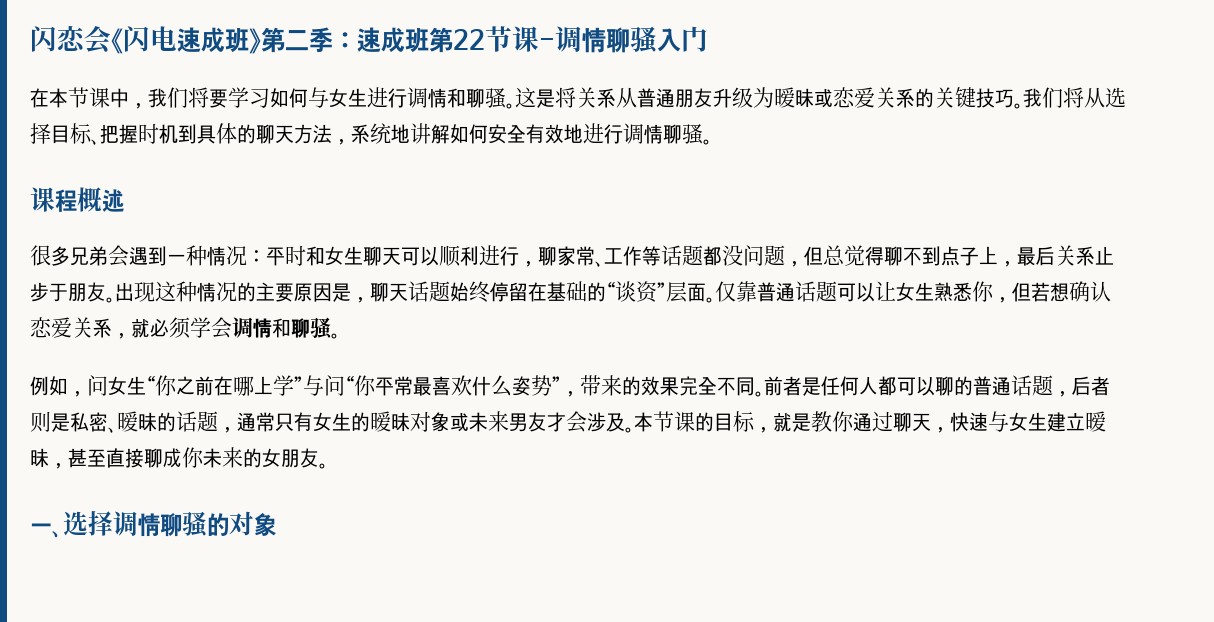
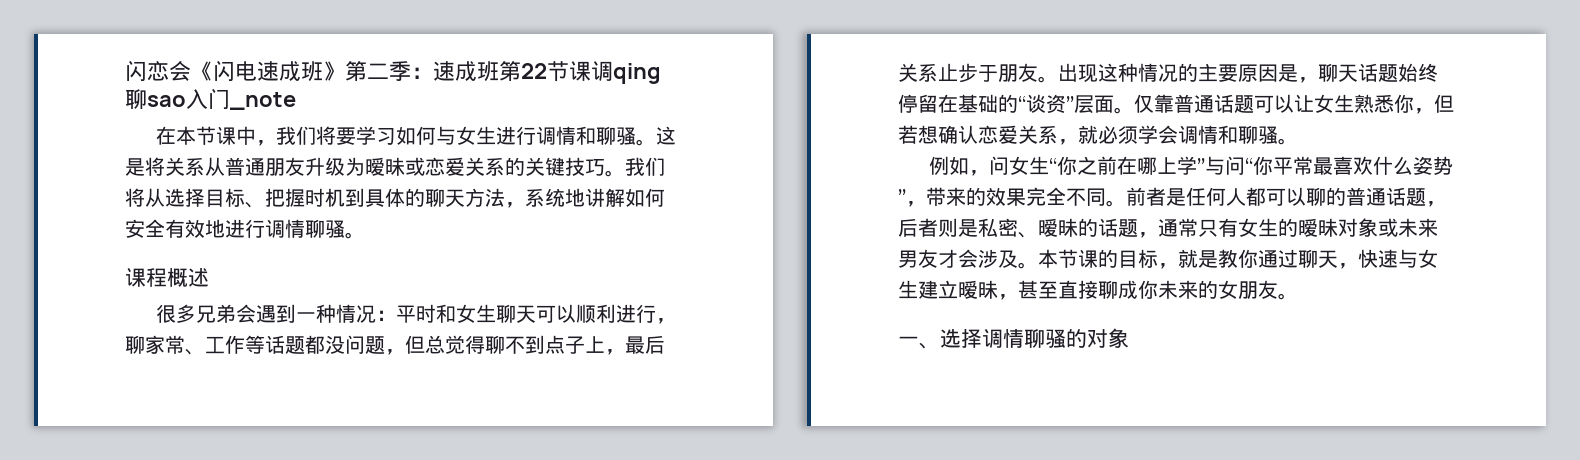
- 闪恋会《闪电速成班》第二季：速成班第22节课-调情聊骚入门
+ 闪恋会《闪电速成班》第二季：速成班第22节课调qing聊sao入门_note

